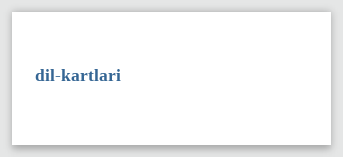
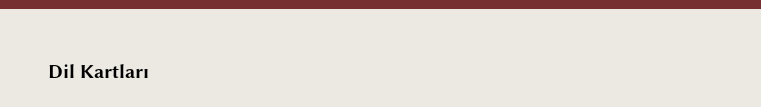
- dil-kartlari
+ Dil Kartları

